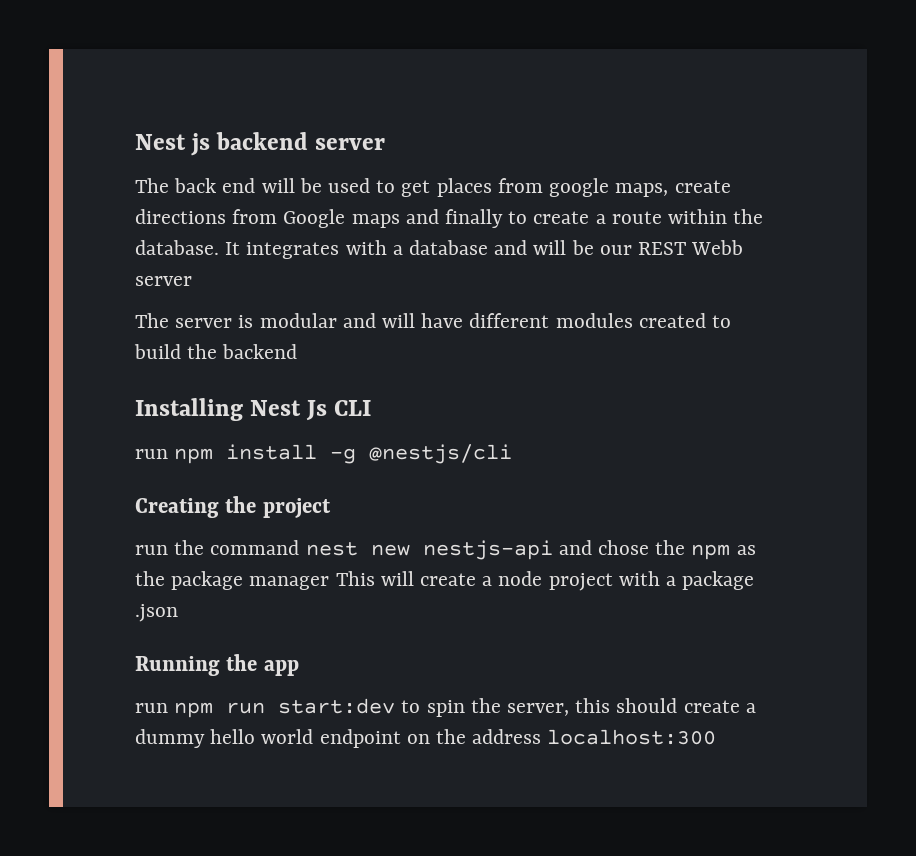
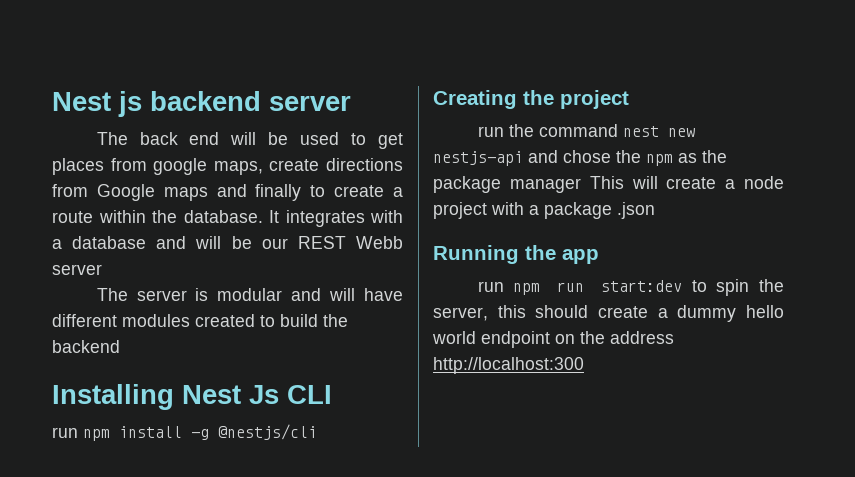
- run npm run start:dev to spin the server, this should create a dummy hello world endpoint on the address localhost:300
+ run npm run start:dev to spin the server, this should create a dummy hello world endpoint on the address http://localhost:300

